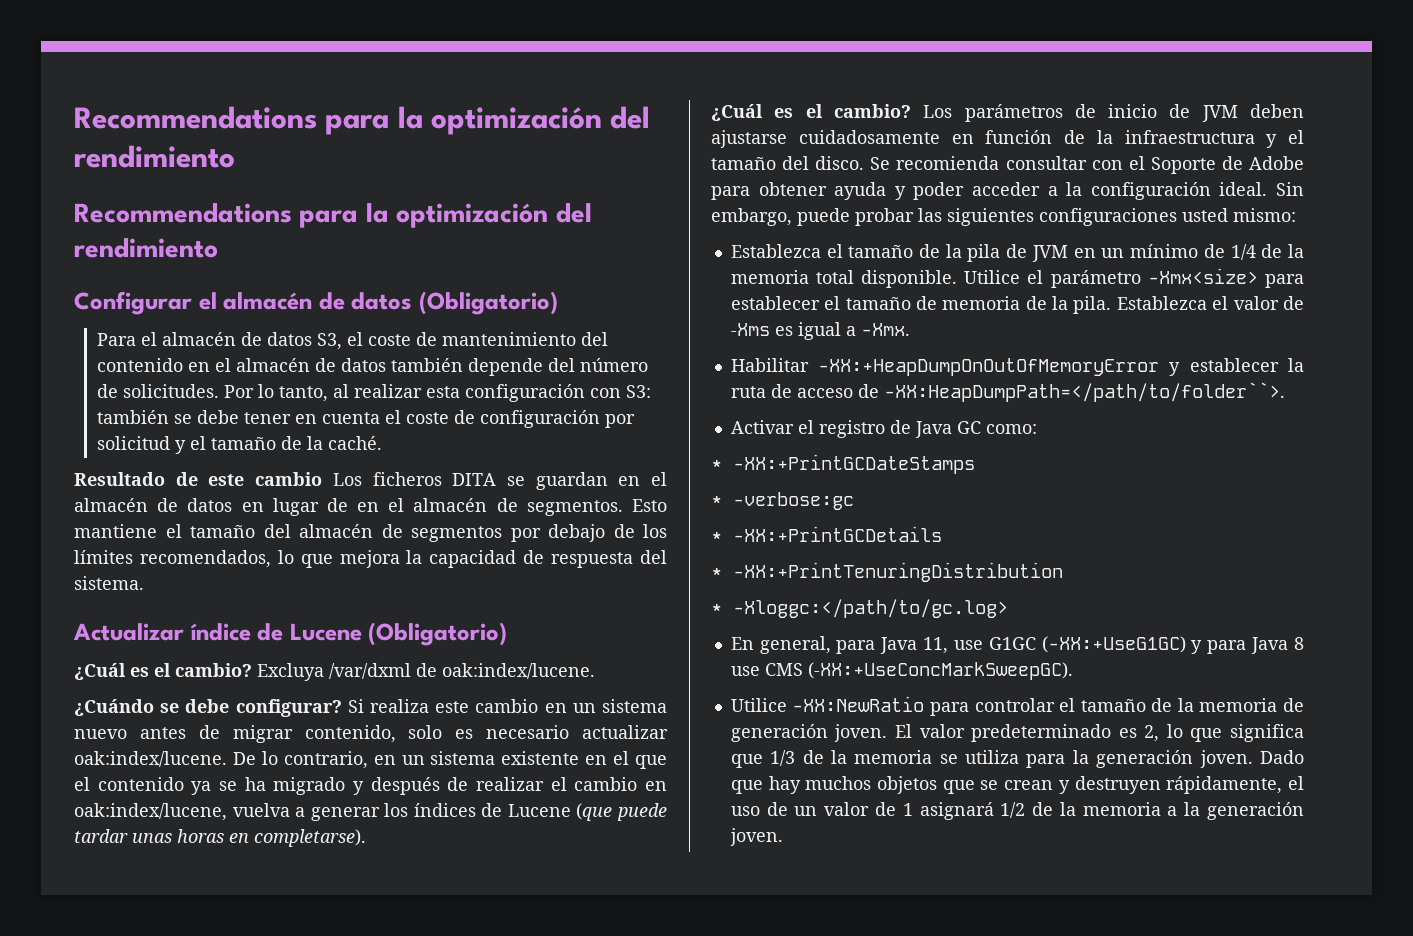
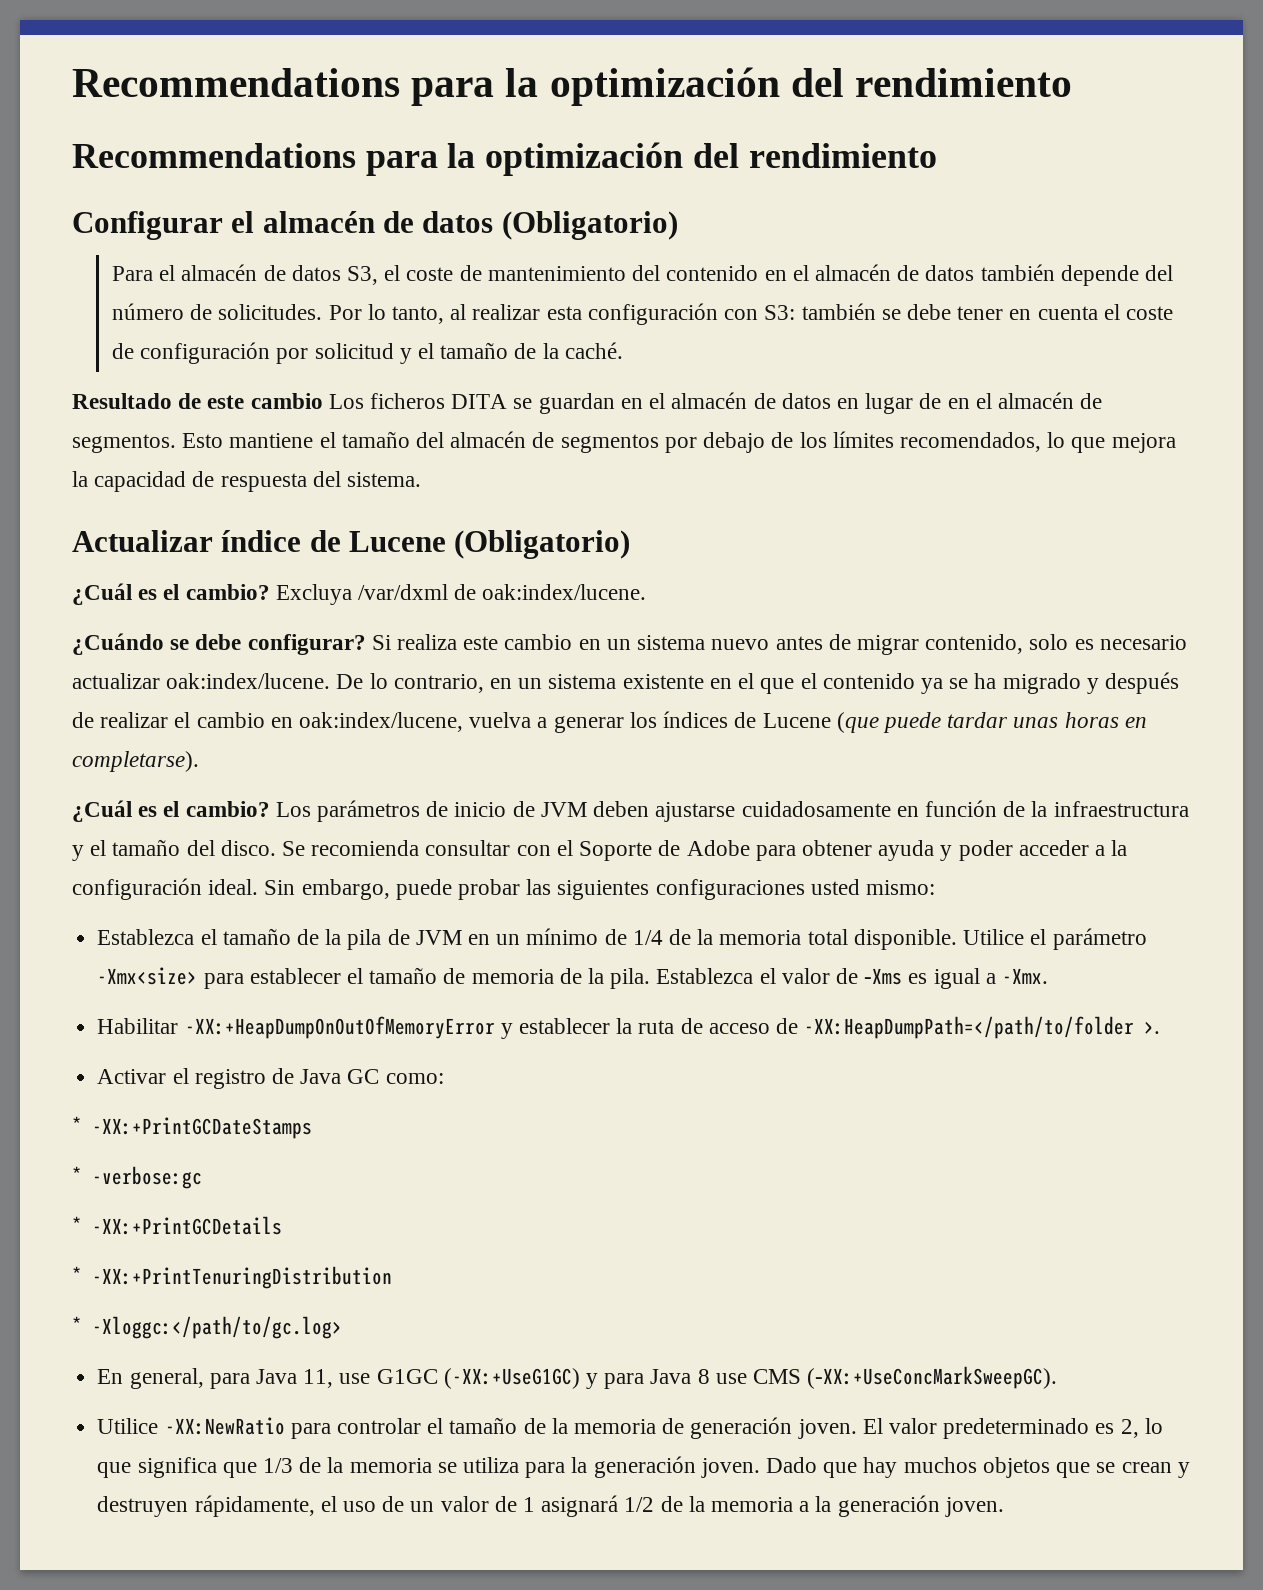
- Habilitar -XX:+HeapDumpOnOutOfMemoryError y establecer la ruta de acceso de -XX:HeapDumpPath=</path/to/folder``>.
+ Habilitar -XX:+HeapDumpOnOutOfMemoryError y establecer la ruta de acceso de -XX:HeapDumpPath=</path/to/folder >.

